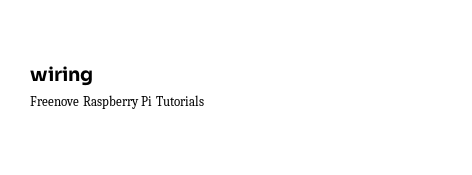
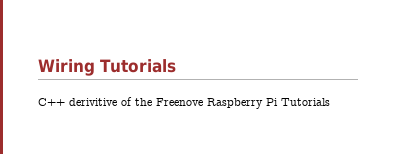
- wiring
- Freenove Raspberry Pi Tutorials
+ Wiring Tutorials
+ C++ derivitive of the Freenove Raspberry Pi Tutorials

